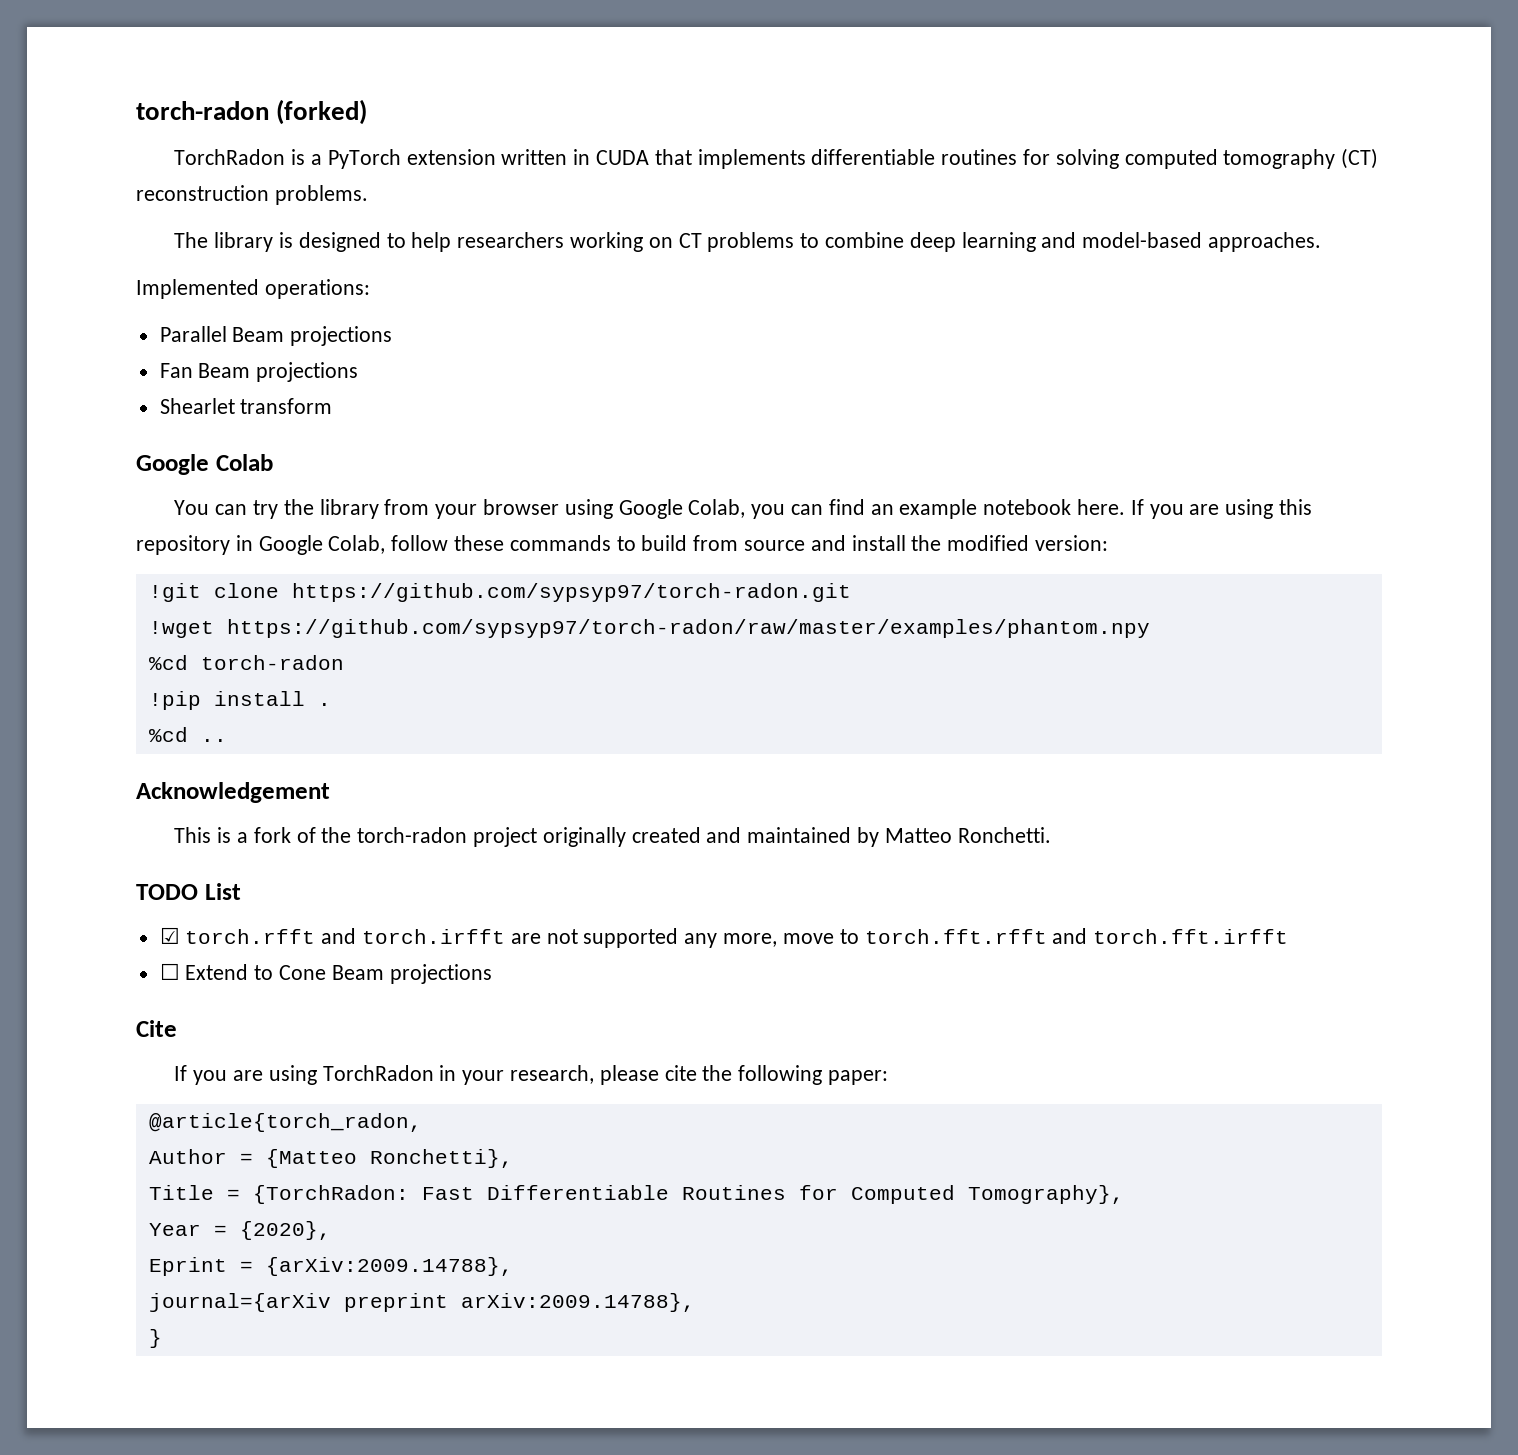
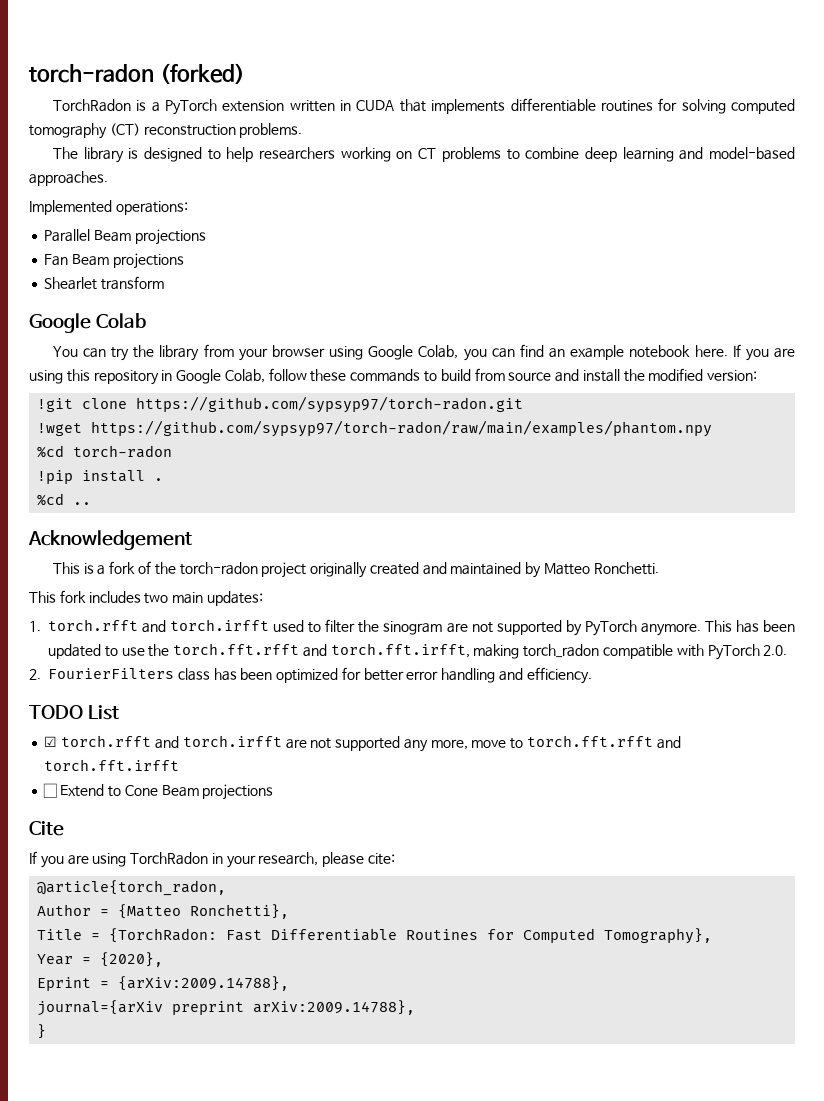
- !wget https://github.com/sypsyp97/torch-radon/raw/master/examples/phantom.npy
+ !wget https://github.com/sypsyp97/torch-radon/raw/main/examples/phantom.npy
+ This fork includes two main updates:
+ 1. torch.rfft and torch.irfft used to filter the sinogram are not supported by PyTorch anymore. This has been updated to use the torch.fft.rfft and torch.fft.irfft, making torch_radon compatible with PyTorch 2.0.
+ 2. FourierFilters class has been optimized for better error handling and efficiency.
- If you are using TorchRadon in your research, please cite the following paper:
+ If you are using TorchRadon in your research, please cite:

